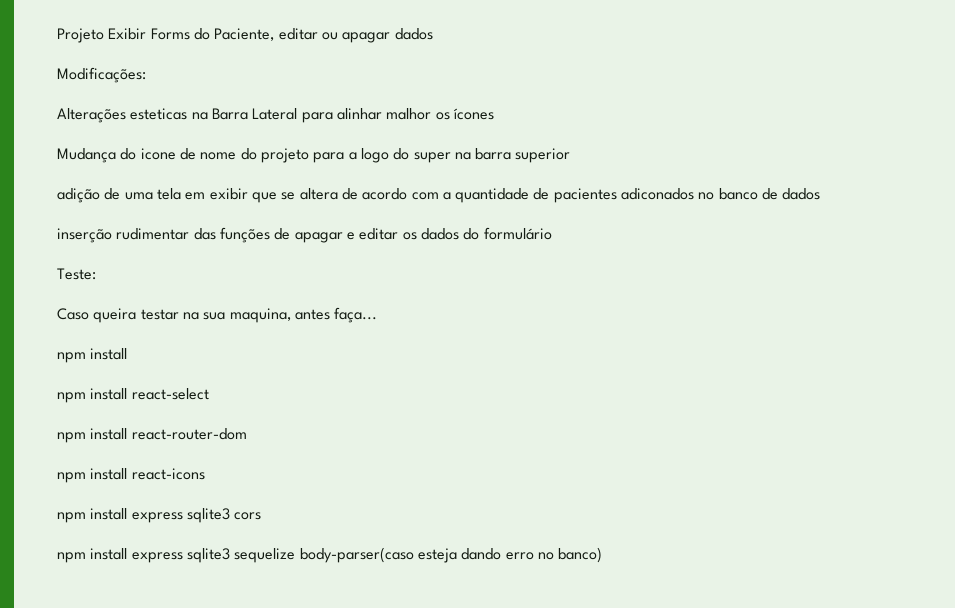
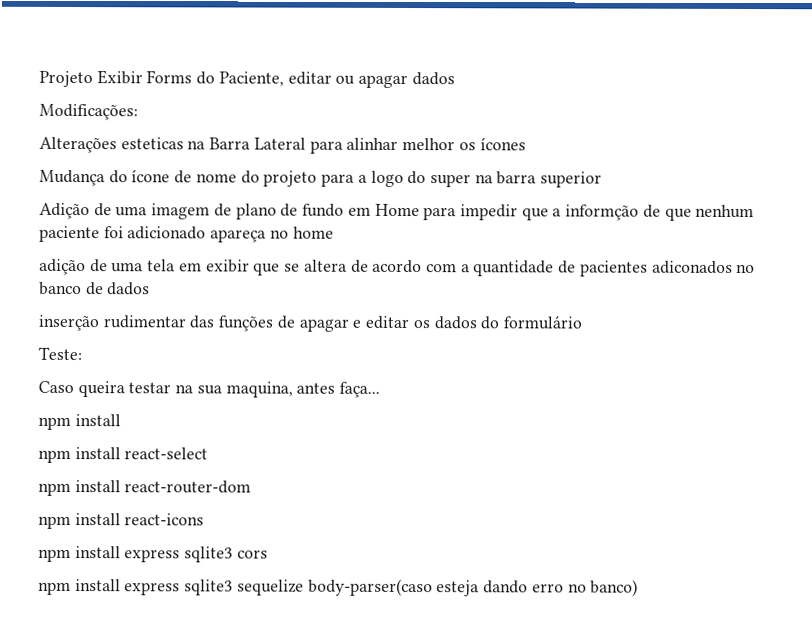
- Alterações esteticas na Barra Lateral para alinhar malhor os ícones
+ Alterações esteticas na Barra Lateral para alinhar melhor os ícones
- Mudança do icone de nome do projeto para a logo do super na barra superior
+ Mudança do ícone de nome do projeto para a logo do super na barra superior
+ Adição de uma imagem de plano de fundo em Home para impedir que a informção de que nenhum paciente foi adicionado apareça no home

